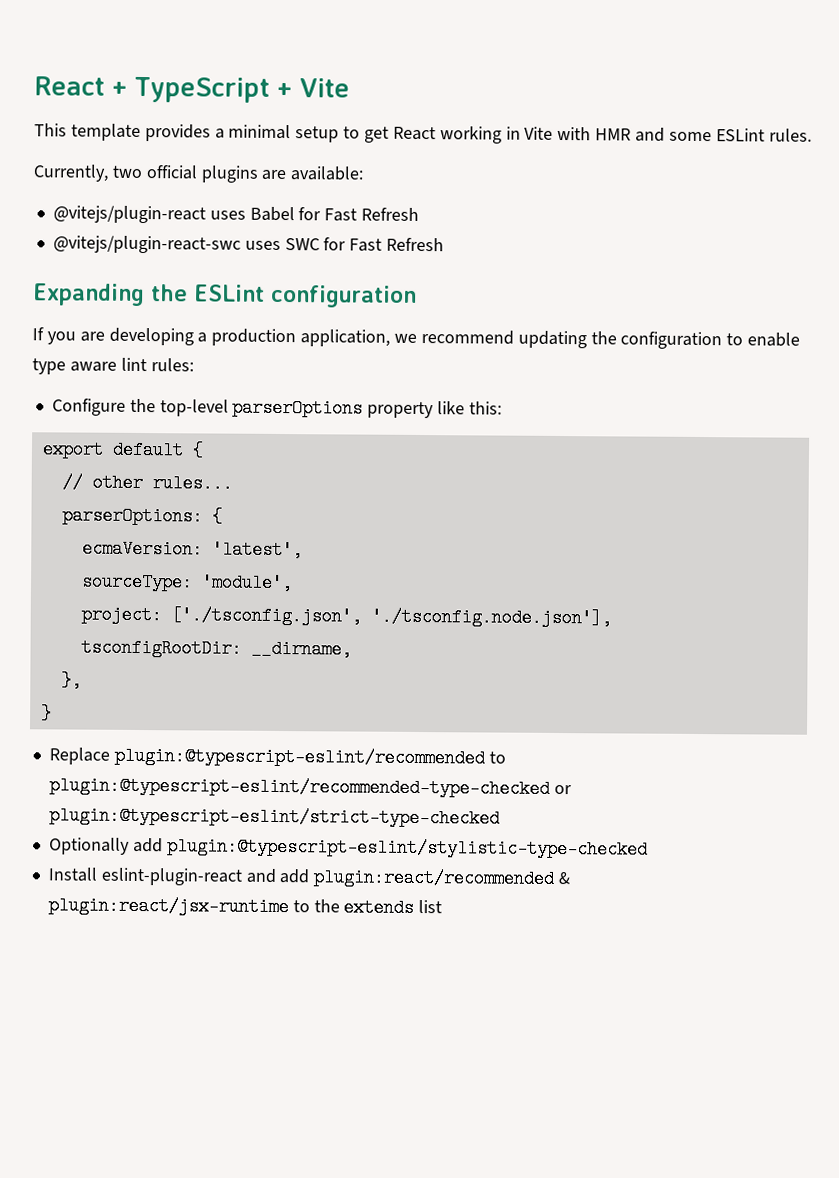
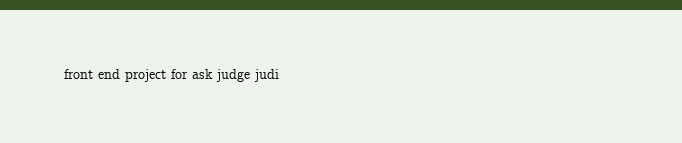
- React + TypeScript + Vite
- This template provides a minimal setup to get React working in Vite with HMR and some ESLint rules.
- Currently, two official plugins are available:
- @vitejs/plugin-react uses Babel for Fast Refresh
- @vitejs/plugin-react-swc uses SWC for Fast Refresh
- Expanding the ESLint configuration
- If you are developing a production application, we recommend updating the configuration to enable type aware lint rules:
- Configure the top-level parserOptions property like this:
- export default {
- // other rules...
- parserOptions: {
- ecmaVersion: 'latest',
- sourceType: 'module',
- project: ['./tsconfig.json', './tsconfig.node.json'],
- tsconfigRootDir: __dirname,
- },
- }
- Replace plugin:@typescript-eslint/recommended to plugin:@typescript-eslint/recommended-type-checked or plugin:@typescript-eslint/strict-type-checked
- Optionally add plugin:@typescript-eslint/stylistic-type-checked
- Install eslint-plugin-react and add plugin:react/recommended & plugin:react/jsx-runtime to the extends list
+ front end project for ask judge judi

